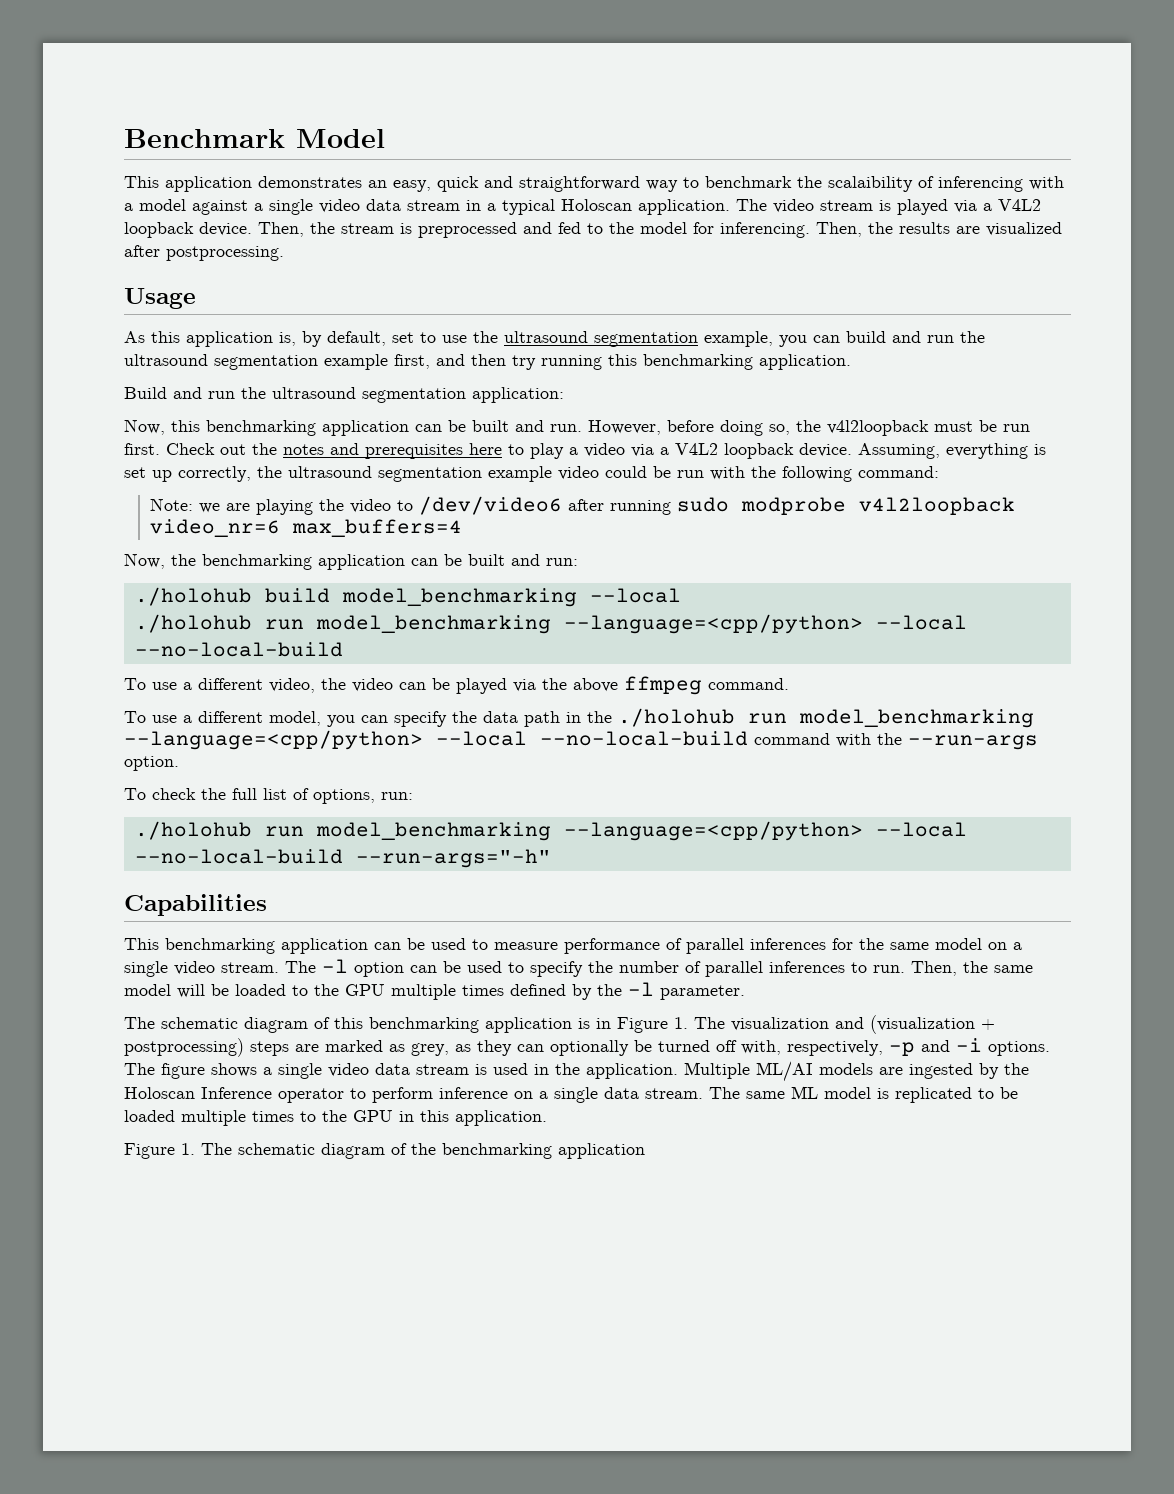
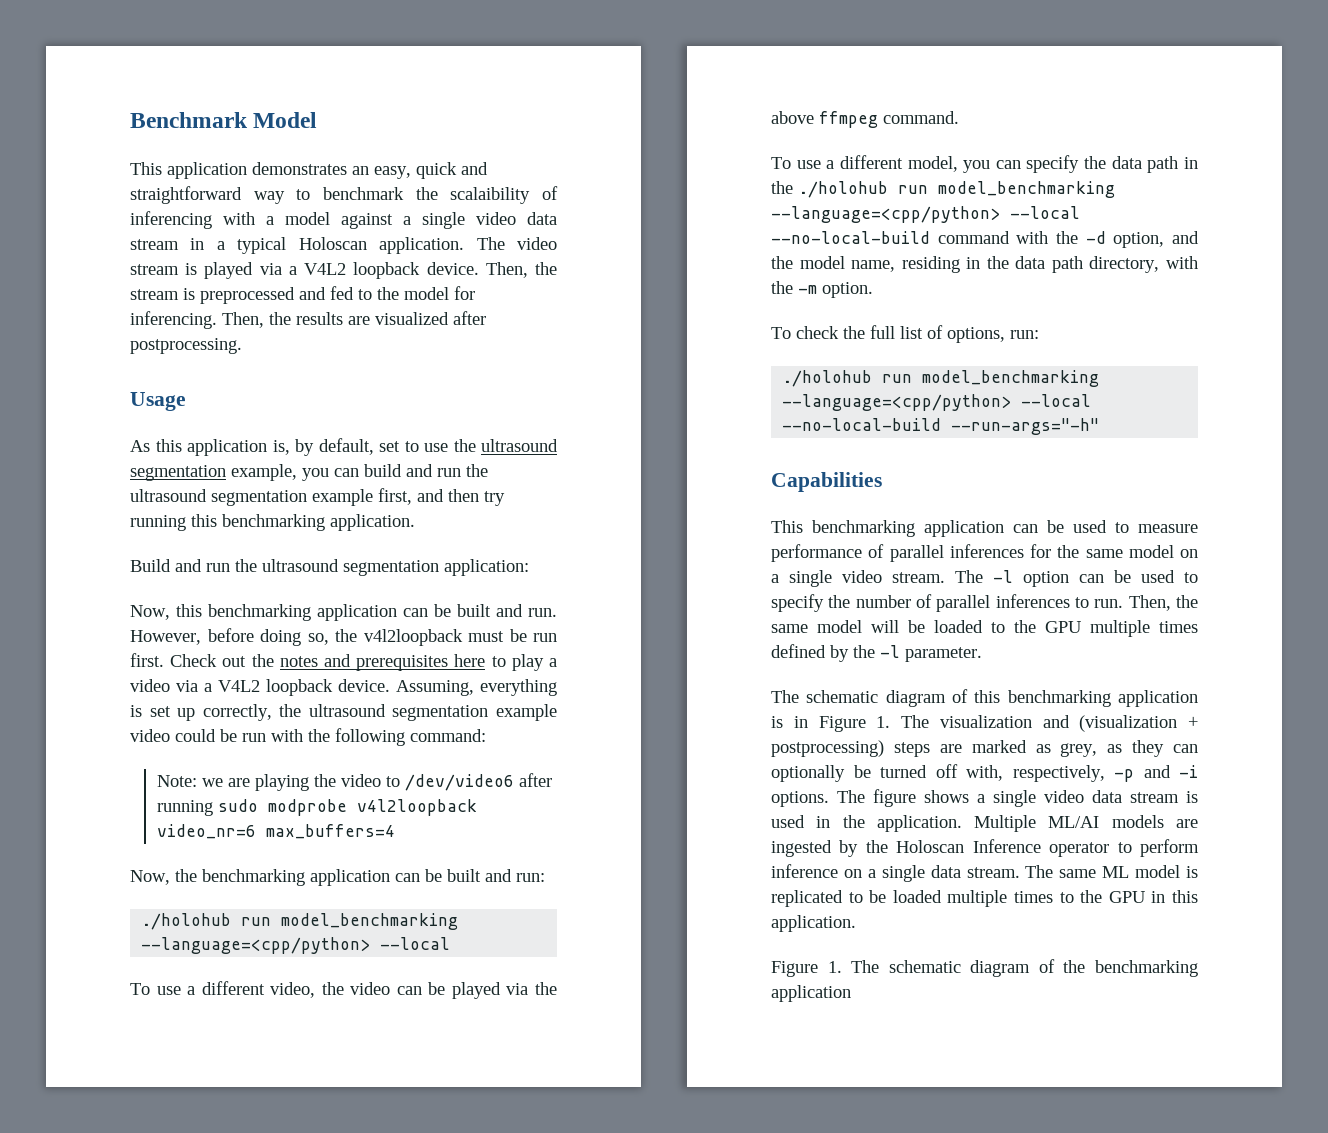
  Now, the benchmarking application can be built and run:
- ./holohub build model_benchmarking --local
- ./holohub run model_benchmarking --language=<cpp/python> --local --no-local-build
+ ./holohub run model_benchmarking --language=<cpp/python> --local
- To use a different model, you can specify the data path in the ./holohub run model_benchmarking --language=<cpp/python> --local --no-local-build command with the --run-args option.
+ To use a different model, you can specify the data path in the ./holohub run model_benchmarking --language=<cpp/python> --local --no-local-build command with the -d option, and the model name, residing in the data path directory, with the -m option.

